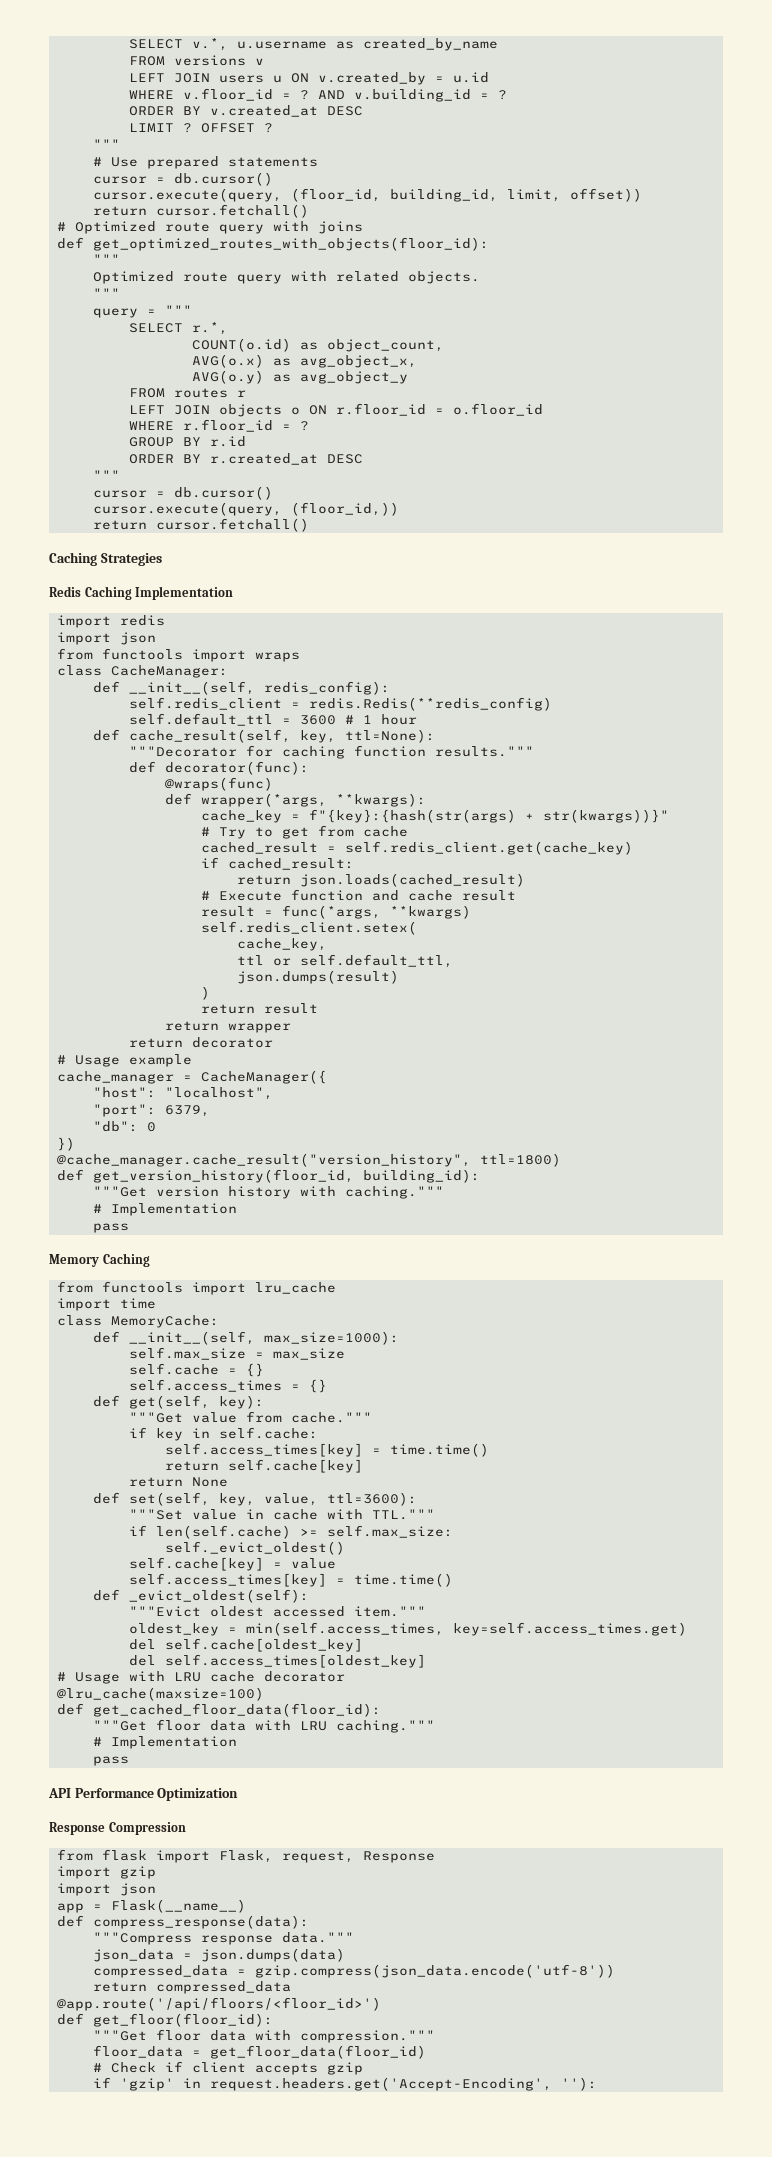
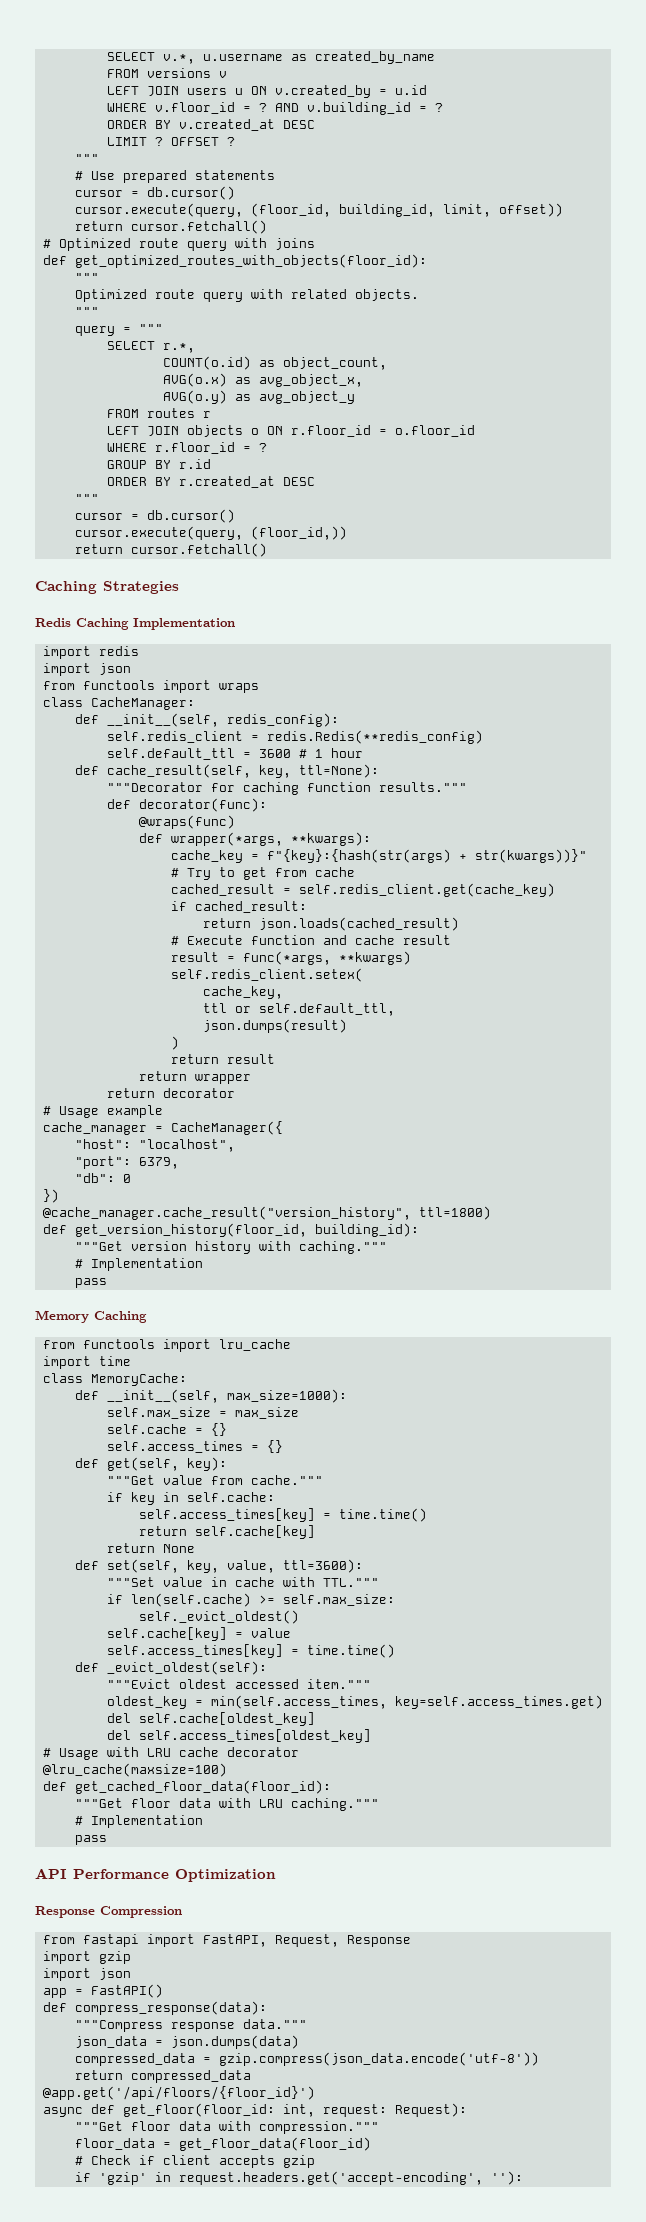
- from flask import Flask, request, Response
+ from fastapi import FastAPI, Request, Response
- app = Flask(__name__)
+ app = FastAPI()
- @app.route('/api/floors/<floor_id>')
- def get_floor(floor_id):
+ @app.get('/api/floors/{floor_id}')
+ async def get_floor(floor_id: int, request: Request):
- if 'gzip' in request.headers.get('Accept-Encoding', ''):
+ if 'gzip' in request.headers.get('accept-encoding', ''):

